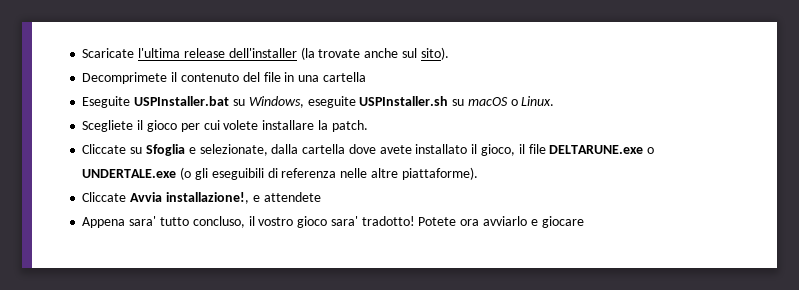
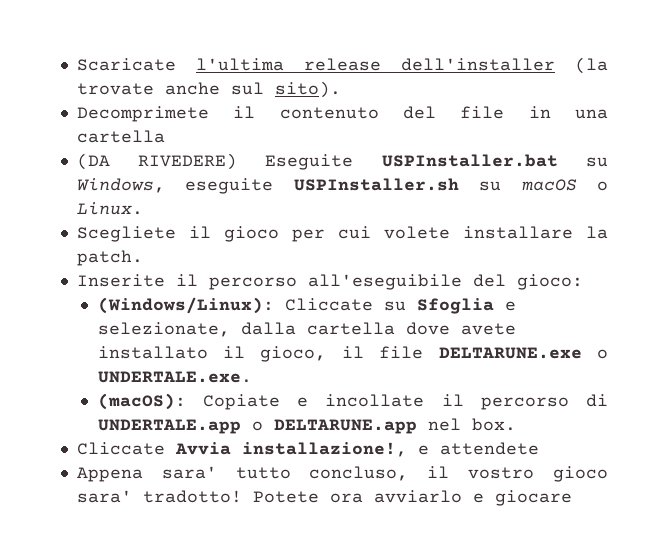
- Eseguite USPInstaller.bat su Windows, eseguite USPInstaller.sh su macOS o Linux.
+ (DA RIVEDERE) Eseguite USPInstaller.bat su Windows, eseguite USPInstaller.sh su macOS o Linux.
- Cliccate su Sfoglia e selezionate, dalla cartella dove avete installato il gioco, il file DELTARUNE.exe o UNDERTALE.exe (o gli eseguibili di referenza nelle altre piattaforme).
+ Inserite il percorso all'eseguibile del gioco:
+ (Windows/Linux): Cliccate su Sfoglia e selezionate, dalla cartella dove avete installato il gioco, il file DELTARUNE.exe o UNDERTALE.exe.
+ (macOS): Copiate e incollate il percorso di UNDERTALE.app o DELTARUNE.app nel box.

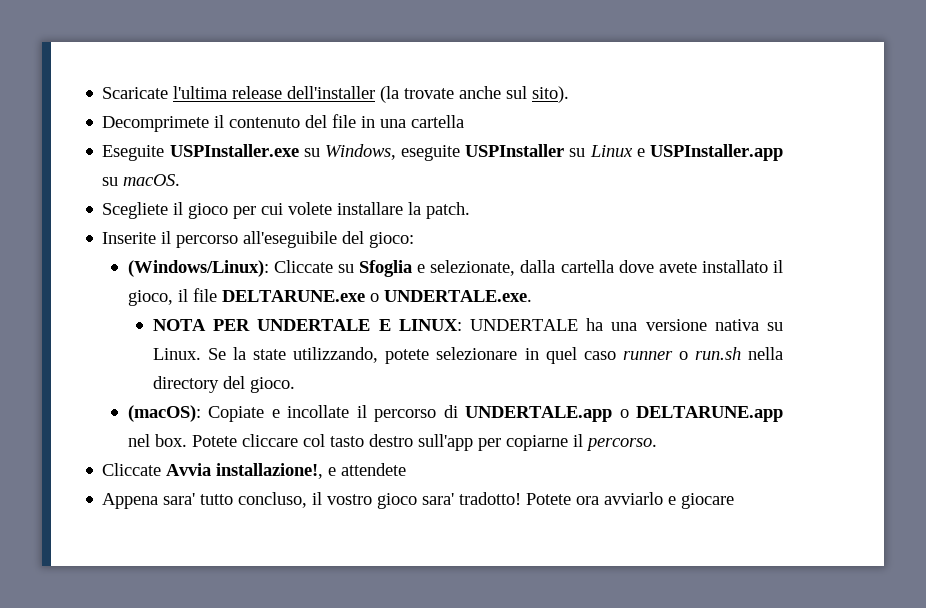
- (DA RIVEDERE) Eseguite USPInstaller.bat su Windows, eseguite USPInstaller.sh su macOS o Linux.
+ Eseguite USPInstaller.exe su Windows, eseguite USPInstaller su Linux e USPInstaller.app su macOS.
+ NOTA PER UNDERTALE E LINUX: UNDERTALE ha una versione nativa su Linux. Se la state utilizzando, potete selezionare in quel caso runner o run.sh nella directory del gioco.
+ Potete cliccare col tasto destro sull'app per copiarne il percorso.

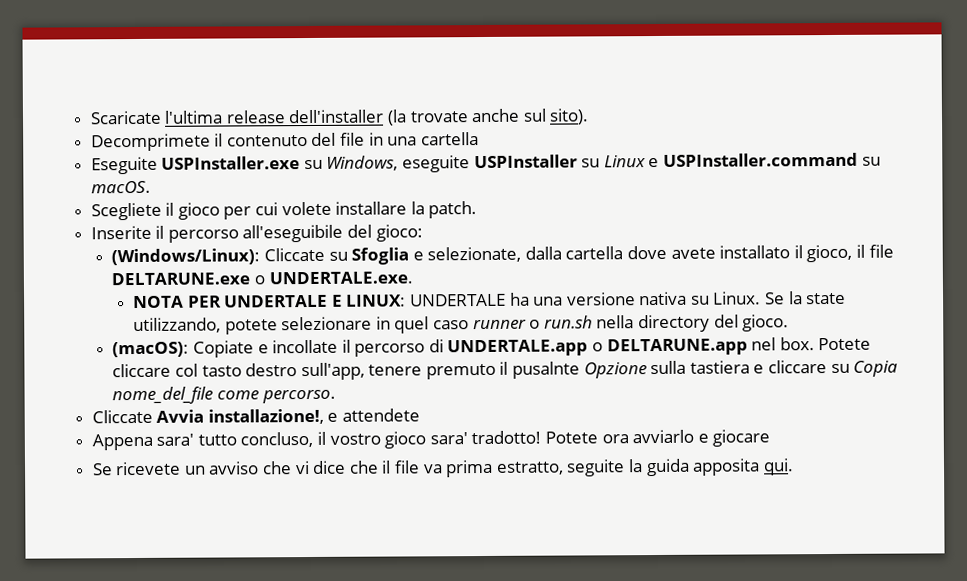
- Eseguite USPInstaller.exe su Windows, eseguite USPInstaller su Linux e USPInstaller.app su macOS.
+ Eseguite USPInstaller.exe su Windows, eseguite USPInstaller su Linux e USPInstaller.command su macOS.
- Potete cliccare col tasto destro sull'app per copiarne il percorso.
+ Potete cliccare col tasto destro sull'app, tenere premuto il pusalnte Opzione sulla tastiera e cliccare su Copia nome_del_file come percorso.
+ Se ricevete un avviso che vi dice che il file va prima estratto, seguite la guida apposita qui.

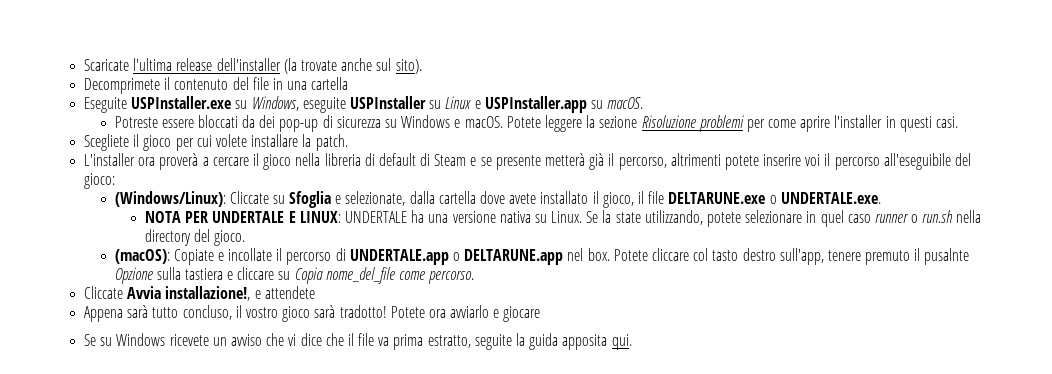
- Eseguite USPInstaller.exe su Windows, eseguite USPInstaller su Linux e USPInstaller.command su macOS.
+ Eseguite USPInstaller.exe su Windows, eseguite USPInstaller su Linux e USPInstaller.app su macOS.
+ Potreste essere bloccati da dei pop-up di sicurezza su Windows e macOS. Potete leggere la sezione Risoluzione problemi per come aprire l'installer in questi casi.
- Inserite il percorso all'eseguibile del gioco:
+ L'installer ora proverà a cercare il gioco nella libreria di default di Steam e se presente metterà già il percorso, altrimenti potete inserire voi il percorso all'eseguibile del gioco:
- Appena sara' tutto concluso, il vostro gioco sara' tradotto!
+ Appena sarà tutto concluso, il vostro gioco sarà tradotto!
- Se ricevete un avviso che vi dice che il file va prima estratto, seguite la guida apposita qui.
+ Se su Windows ricevete un avviso che vi dice che il file va prima estratto, seguite la guida apposita qui.

